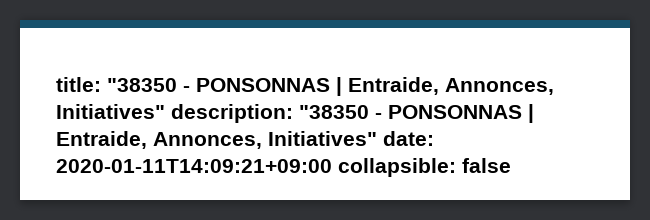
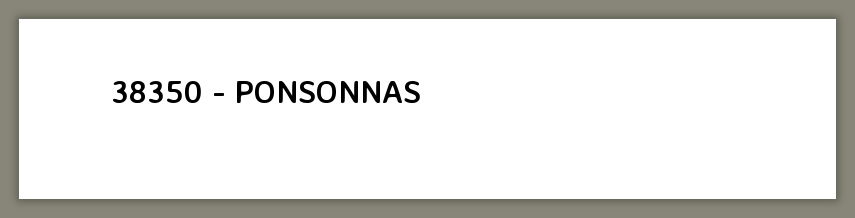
- title: "38350 - PONSONNAS | Entraide, Annonces, Initiatives" description: "38350 - PONSONNAS | Entraide, Annonces, Initiatives" date: 2020-01-11T14:09:21+09:00 collapsible: false
+ 38350 - PONSONNAS

